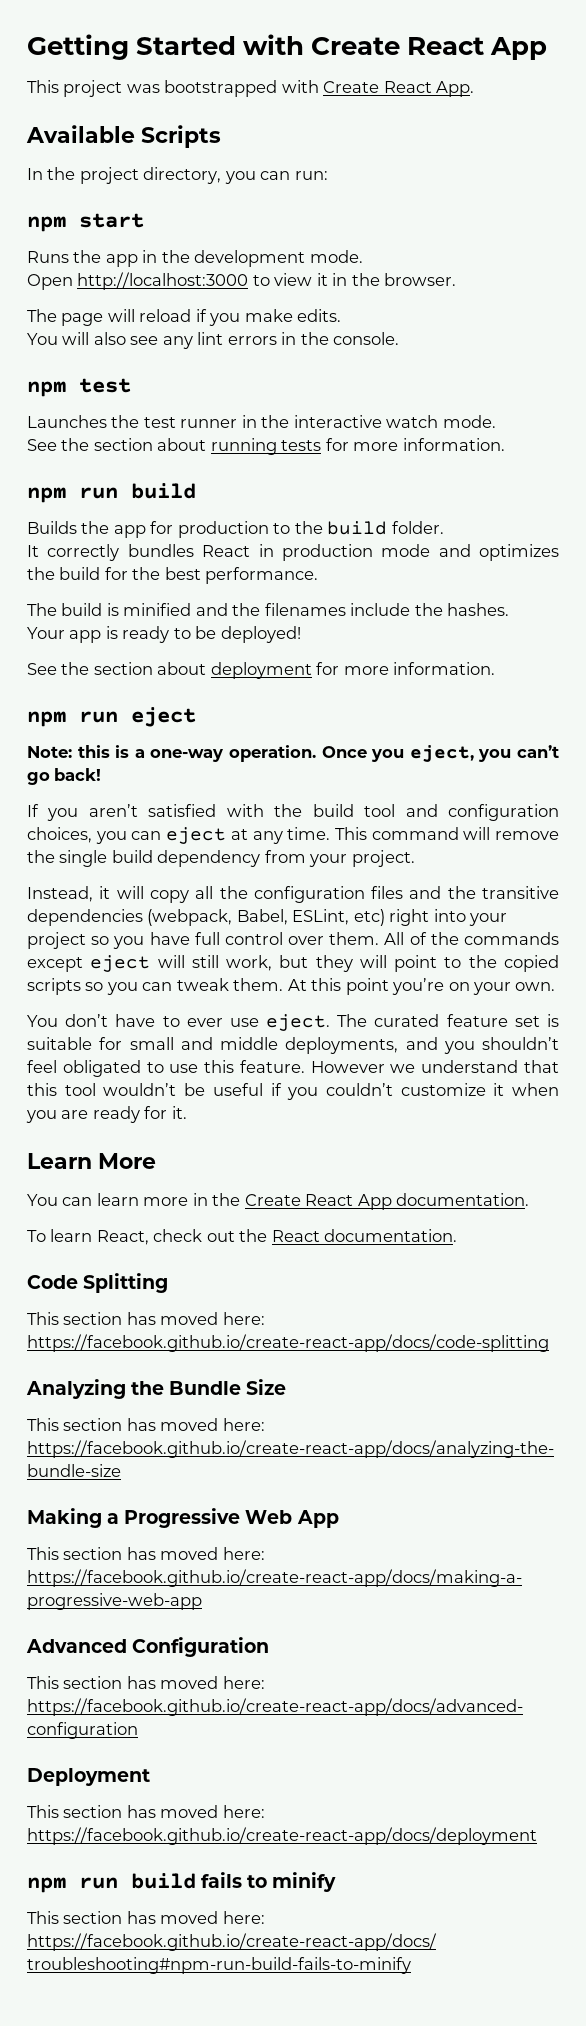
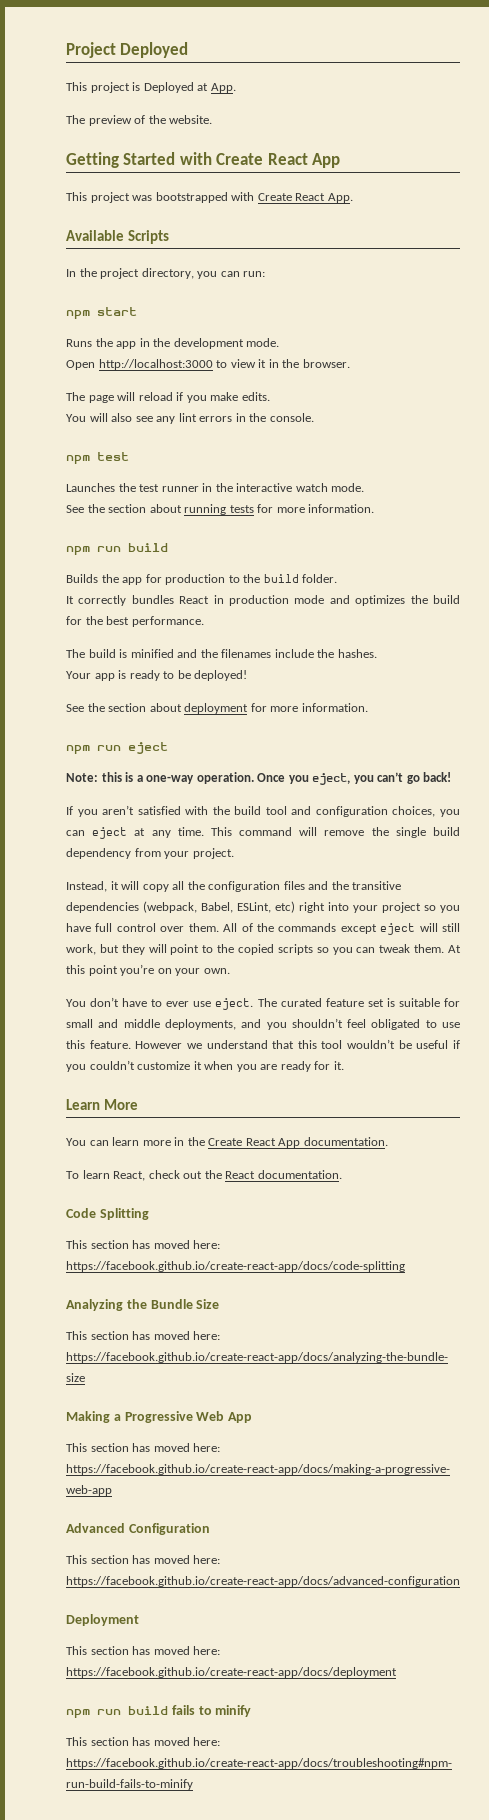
+ Project Deployed
+ This project is Deployed at App.
+ The preview of the website.

